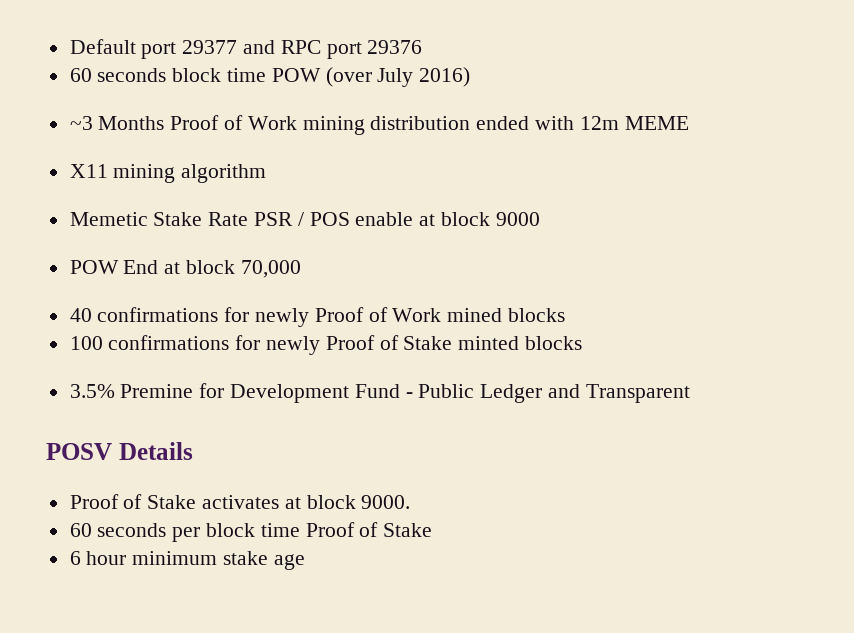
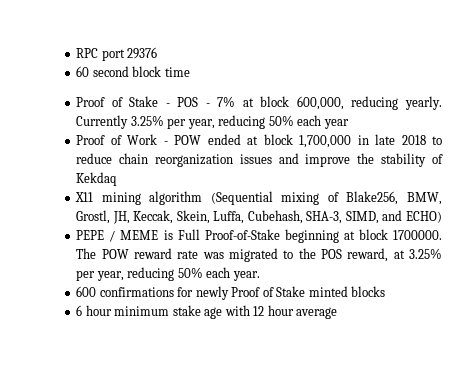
- Default port 29377 and RPC port 29376
+ RPC port 29376
- 60 seconds block time POW (over July 2016)
- ~3 Months Proof of Work mining distribution ended with 12m MEME
- X11 mining algorithm
- Memetic Stake Rate PSR / POS enable at block 9000
- POW End at block 70,000
- 40 confirmations for newly Proof of Work mined blocks
- 100 confirmations for newly Proof of Stake minted blocks
+ 60 second block time
+ Proof of Stake - POS - 7% at block 600,000, reducing yearly. Currently 3.25% per year, reducing 50% each year
+ Proof of Work - POW ended at block 1,700,000 in late 2018 to reduce chain reorganization issues and improve the stability of Kekdaq
+ X11 mining algorithm (Sequential mixing of Blake256, BMW, Grostl, JH, Keccak, Skein, Luffa, Cubehash, SHA-3, SIMD, and ECHO)
+ PEPE / MEME is Full Proof-of-Stake beginning at block 1700000. The POW reward rate was migrated to the POS reward, at 3.25% per year, reducing 50% each year.
+ 600 confirmations for newly Proof of Stake minted blocks
- 3.5% Premine for Development Fund - Public Ledger and Transparent
- POSV Details
- Proof of Stake activates at block 9000.
- 60 seconds per block time Proof of Stake
- 6 hour minimum stake age
+ 6 hour minimum stake age with 12 hour average

